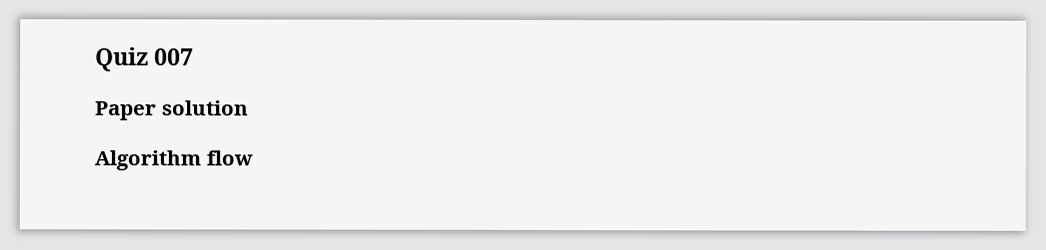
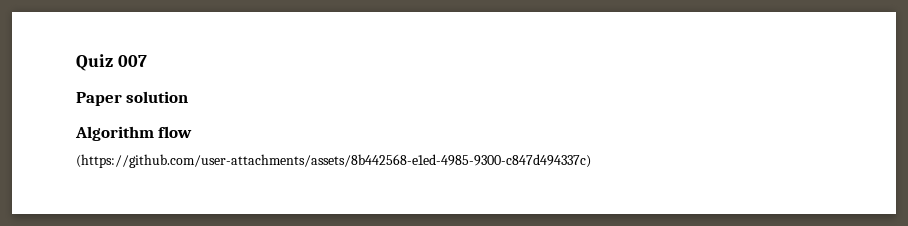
+ (https://github.com/user-attachments/assets/8b442568-e1ed-4985-9300-c847d494337c)

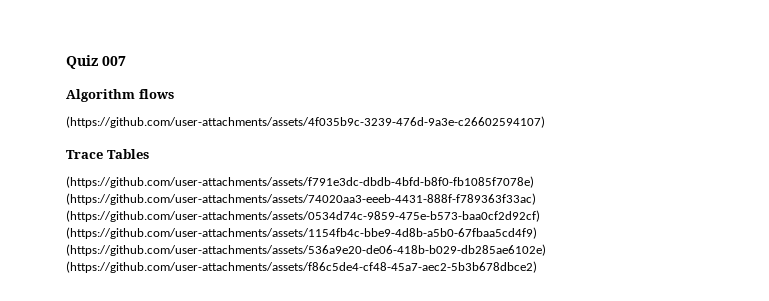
- Paper solution
- Algorithm flow
- (https://github.com/user-attachments/assets/8b442568-e1ed-4985-9300-c847d494337c)
+ Algorithm flows
+ (https://github.com/user-attachments/assets/4f035b9c-3239-476d-9a3e-c26602594107)
+ Trace Tables
+ (https://github.com/user-attachments/assets/f791e3dc-dbdb-4bfd-b8f0-fb1085f7078e) (https://github.com/user-attachments/assets/74020aa3-eeeb-4431-888f-f789363f33ac) (https://github.com/user-attachments/assets/0534d74c-9859-475e-b573-baa0cf2d92cf) (https://github.com/user-attachments/assets/1154fb4c-bbe9-4d8b-a5b0-67fbaa5cd4f9) (https://github.com/user-attachments/assets/536a9e20-de06-418b-b029-db285ae6102e) (https://github.com/user-attachments/assets/f86c5de4-cf48-45a7-aec2-5b3b678dbce2)

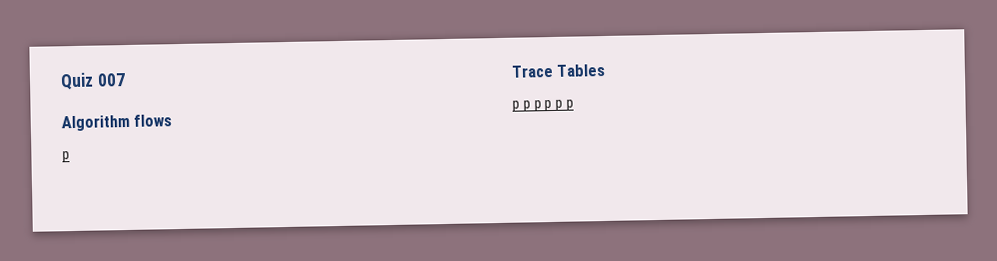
  Algorithm flows
- (https://github.com/user-attachments/assets/4f035b9c-3239-476d-9a3e-c26602594107)
+ p
- (https://github.com/user-attachments/assets/f791e3dc-dbdb-4bfd-b8f0-fb1085f7078e) (https://github.com/user-attachments/assets/74020aa3-eeeb-4431-888f-f789363f33ac) (https://github.com/user-attachments/assets/0534d74c-9859-475e-b573-baa0cf2d92cf) (https://github.com/user-attachments/assets/1154fb4c-bbe9-4d8b-a5b0-67fbaa5cd4f9) (https://github.com/user-attachments/assets/536a9e20-de06-418b-b029-db285ae6102e) (https://github.com/user-attachments/assets/f86c5de4-cf48-45a7-aec2-5b3b678dbce2)
+ p p p p p p

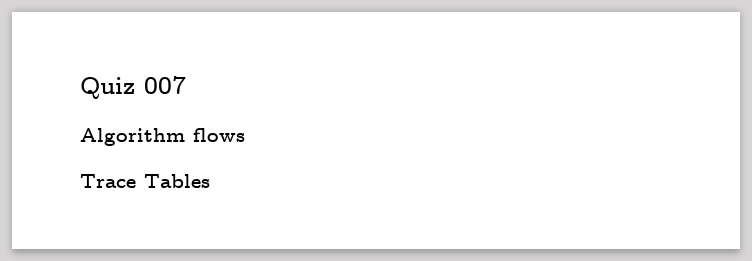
  Algorithm flows
- p
- p p p p p p

